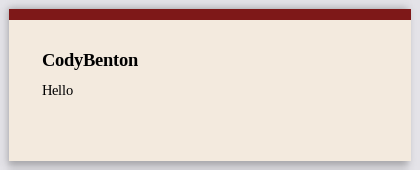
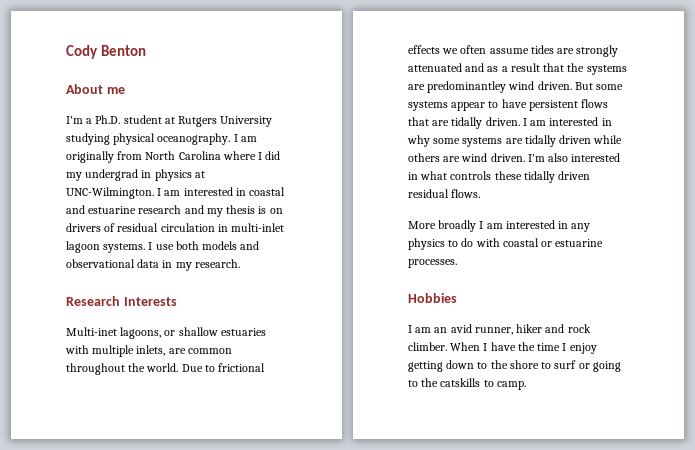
- CodyBenton
- Hello
+ Cody Benton
+ About me
+ I'm a Ph.D. student at Rutgers University studying physical oceanography. I am originally from North Carolina where I did my undergrad in physics at UNC-Wilmington. I am interested in coastal and estuarine research and my thesis is on drivers of residual circulation in multi-inlet lagoon systems. I use both models and observational data in my research.
+ Research Interests
+ Multi-inet lagoons, or shallow estuaries with multiple inlets, are common throughout the world. Due to frictional effects we often assume tides are strongly attenuated and as a result that the systems are predominantley wind driven. But some systems appear to have persistent flows that are tidally driven. I am interested in why some systems are tidally driven while others are wind driven. I'm also interested in what controls these tidally driven residual flows.
+ More broadly I am interested in any physics to do with coastal or estuarine processes.
+ Hobbies
+ I am an avid runner, hiker and rock climber. When I have the time I enjoy getting down to the shore to surf or going to the catskills to camp.

